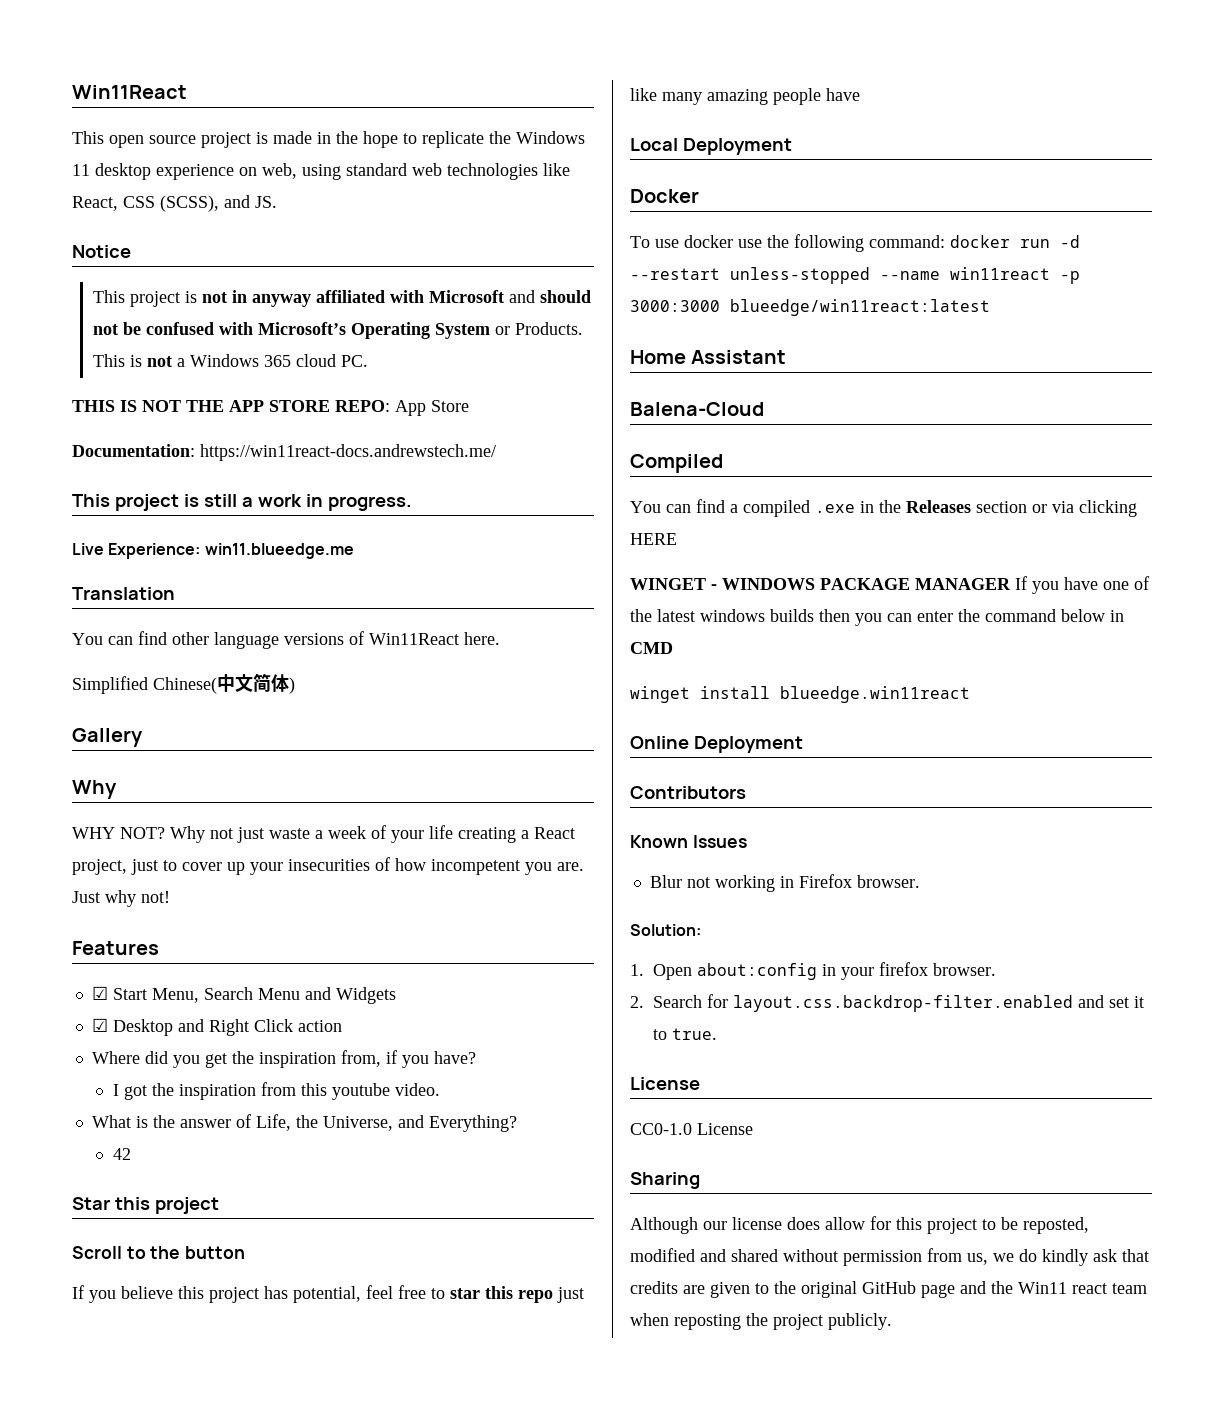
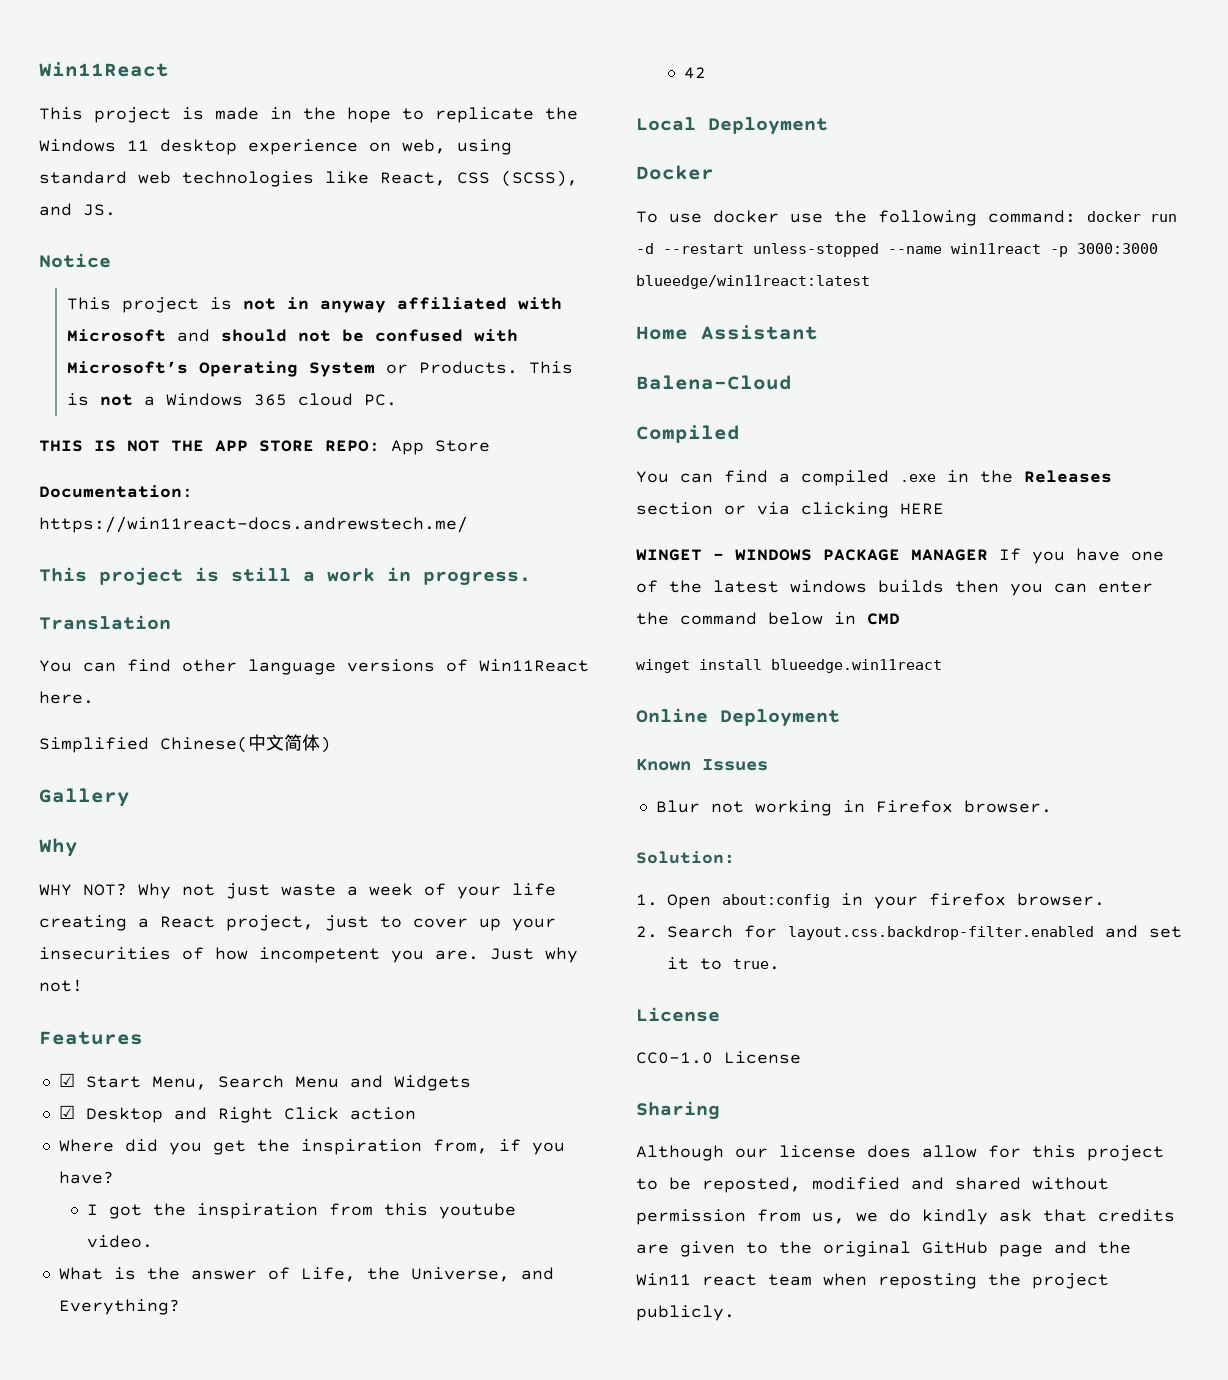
- This open source project is made in the hope to replicate the Windows 11 desktop experience on web, using standard web technologies like React, CSS (SCSS), and JS.
+ This project is made in the hope to replicate the Windows 11 desktop experience on web, using standard web technologies like React, CSS (SCSS), and JS.
- Live Experience: win11.blueedge.me
- Star this project
- Scroll to the button
- If you believe this project has potential, feel free to star this repo just like many amazing people have
- Contributors

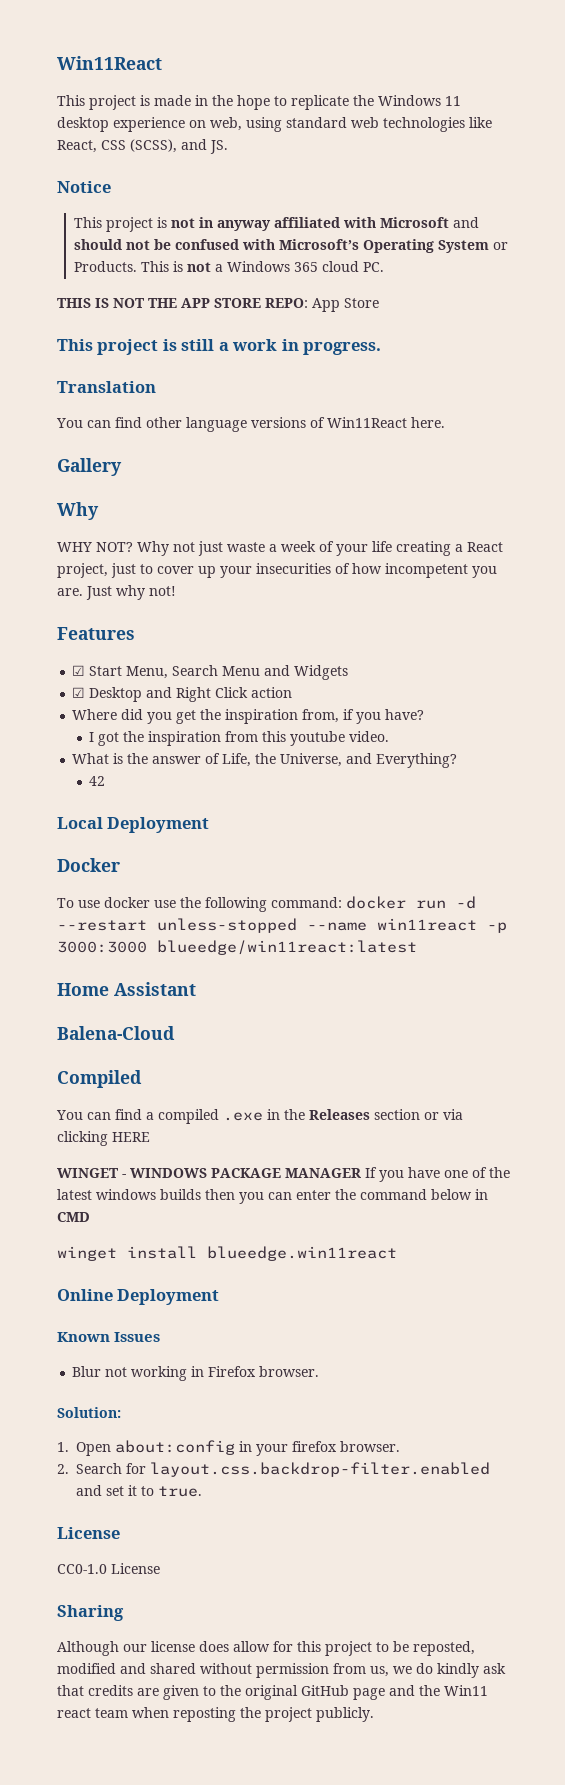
- Documentation: https://win11react-docs.andrewstech.me/
- Simplified Chinese(中文简体)

